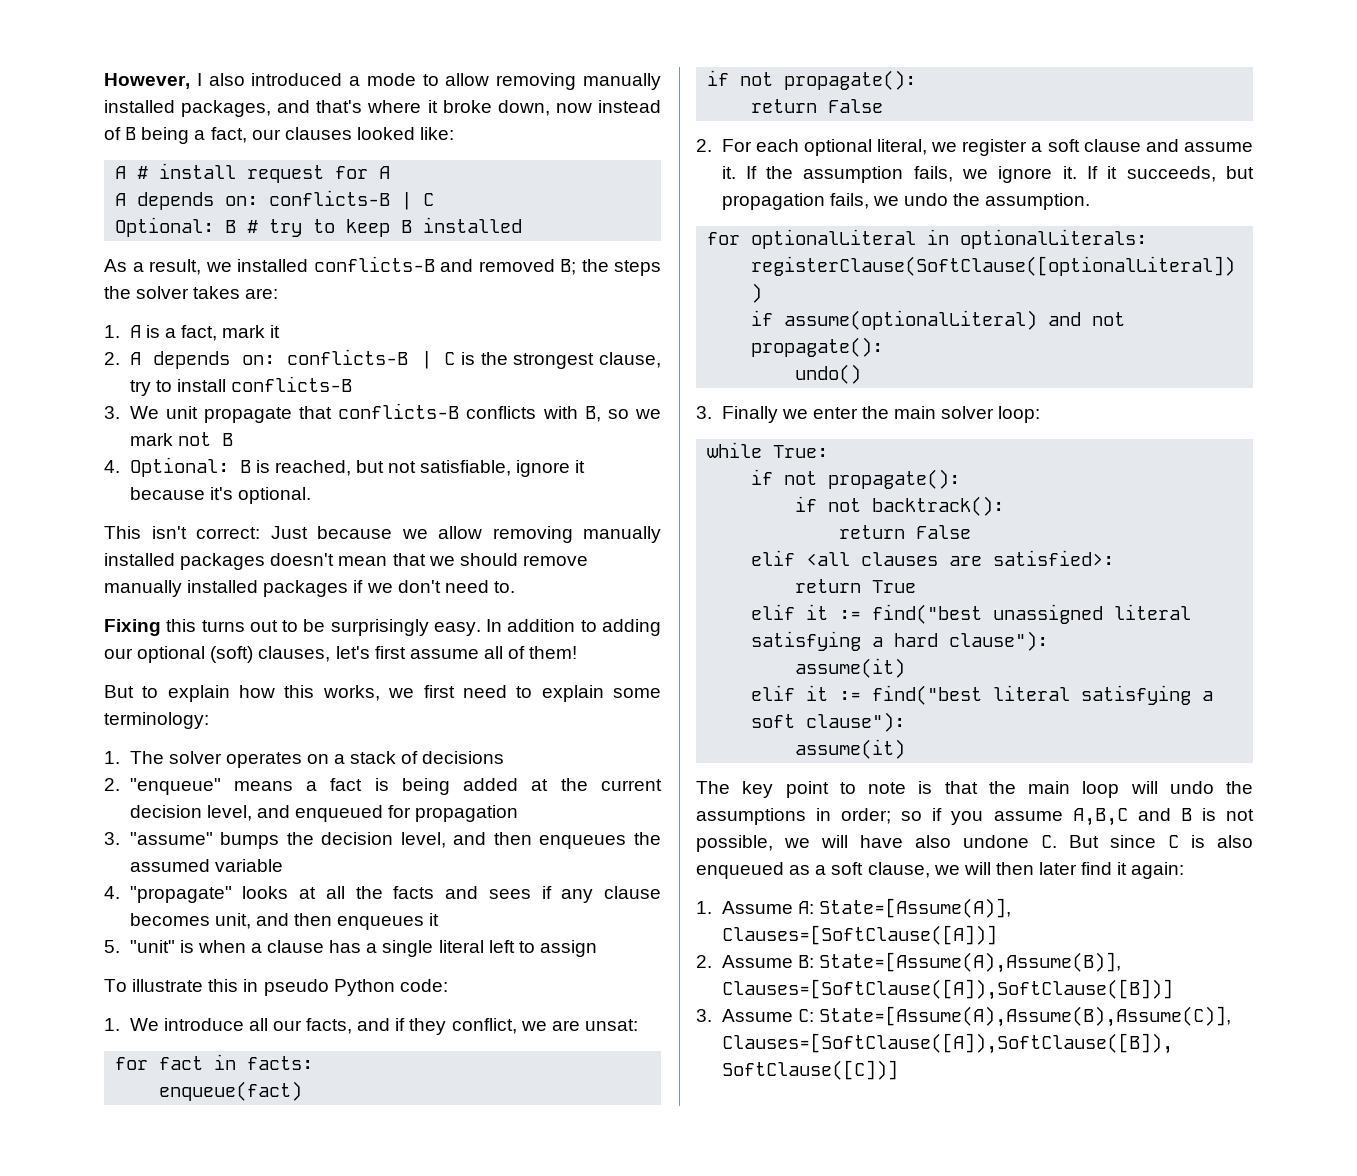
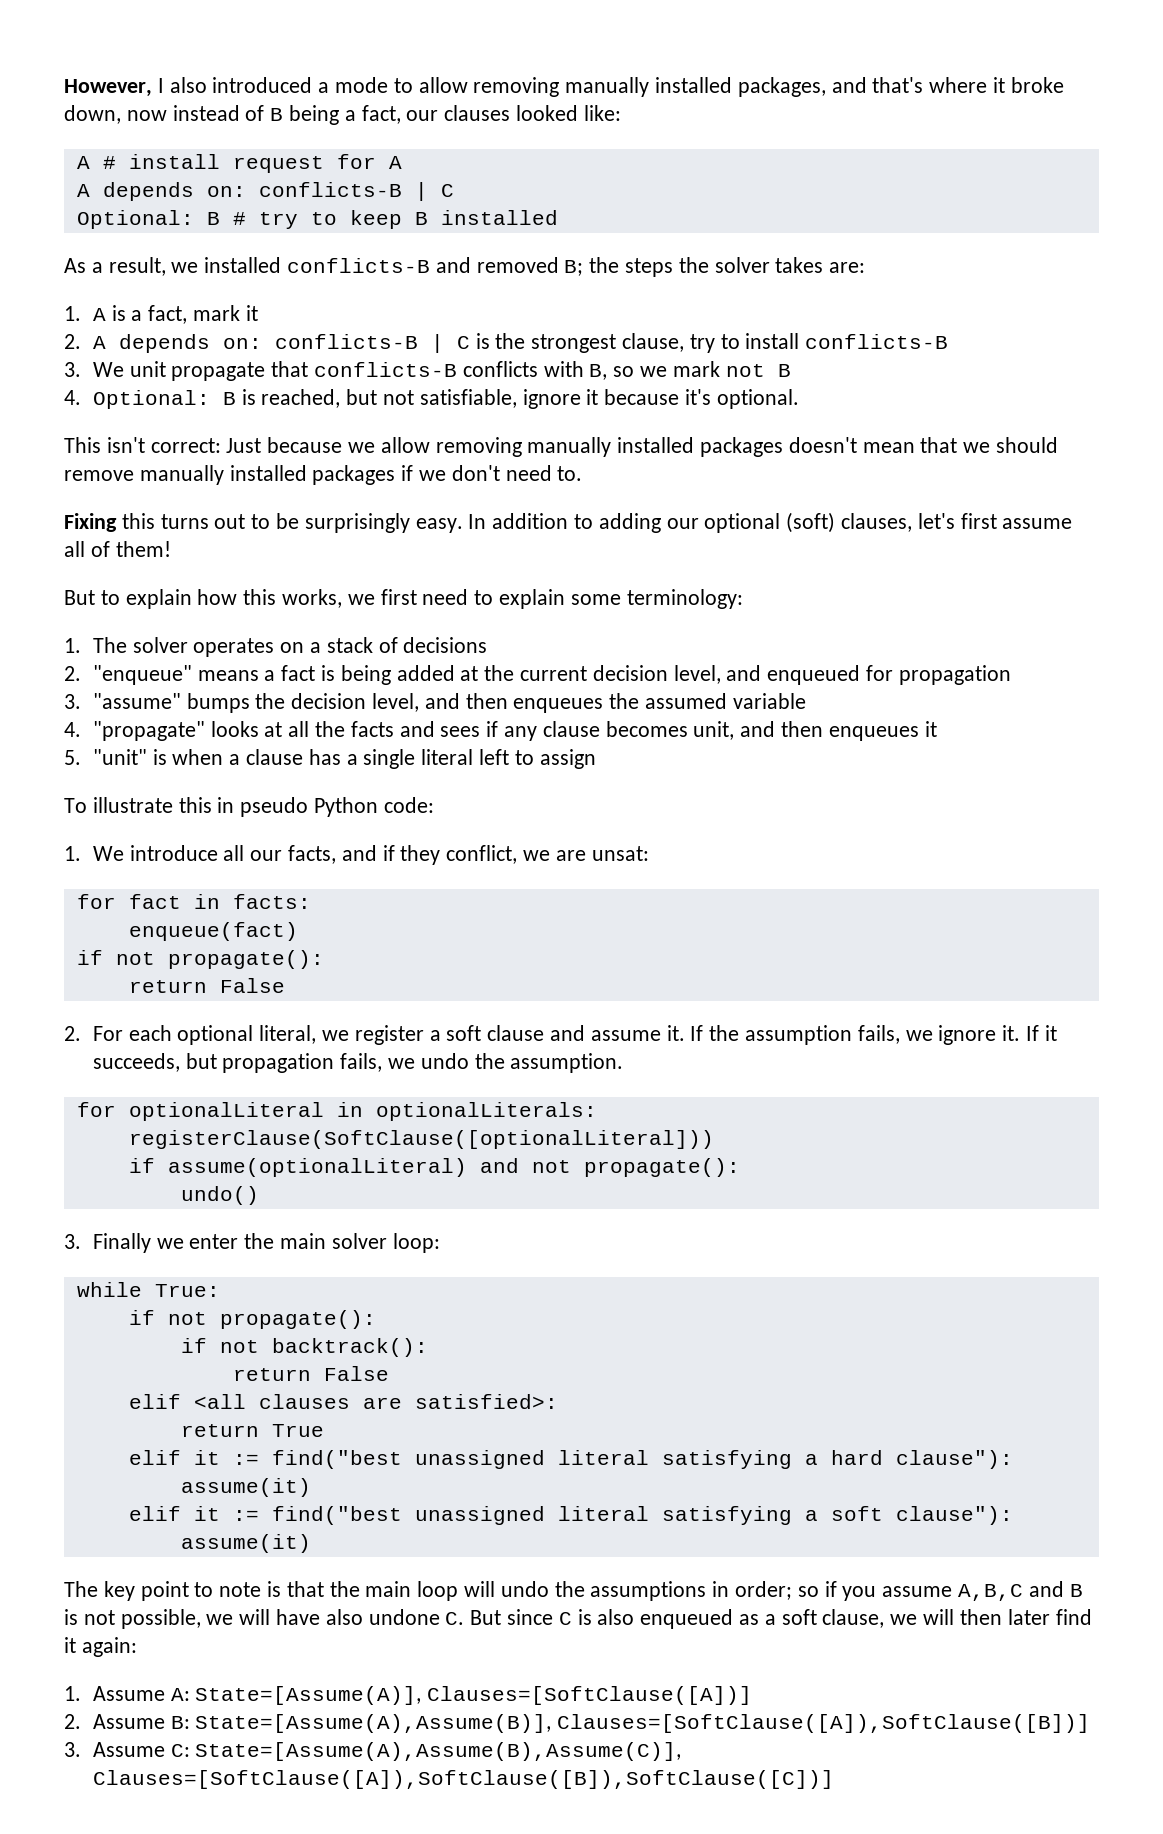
- elif it := find("best literal satisfying a soft clause"):
+ elif it := find("best unassigned literal satisfying a soft clause"):

